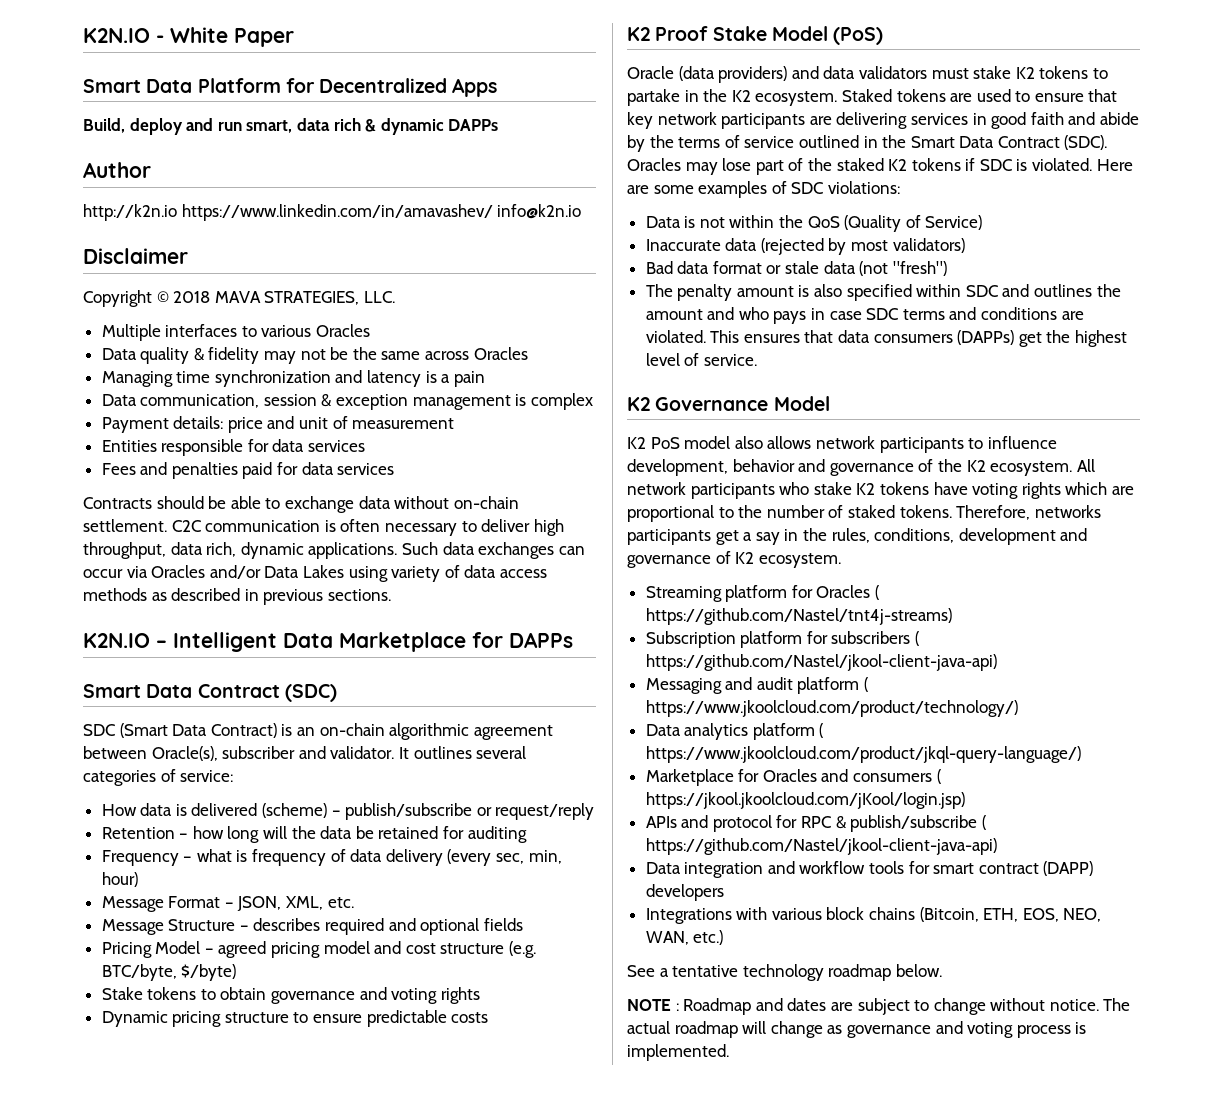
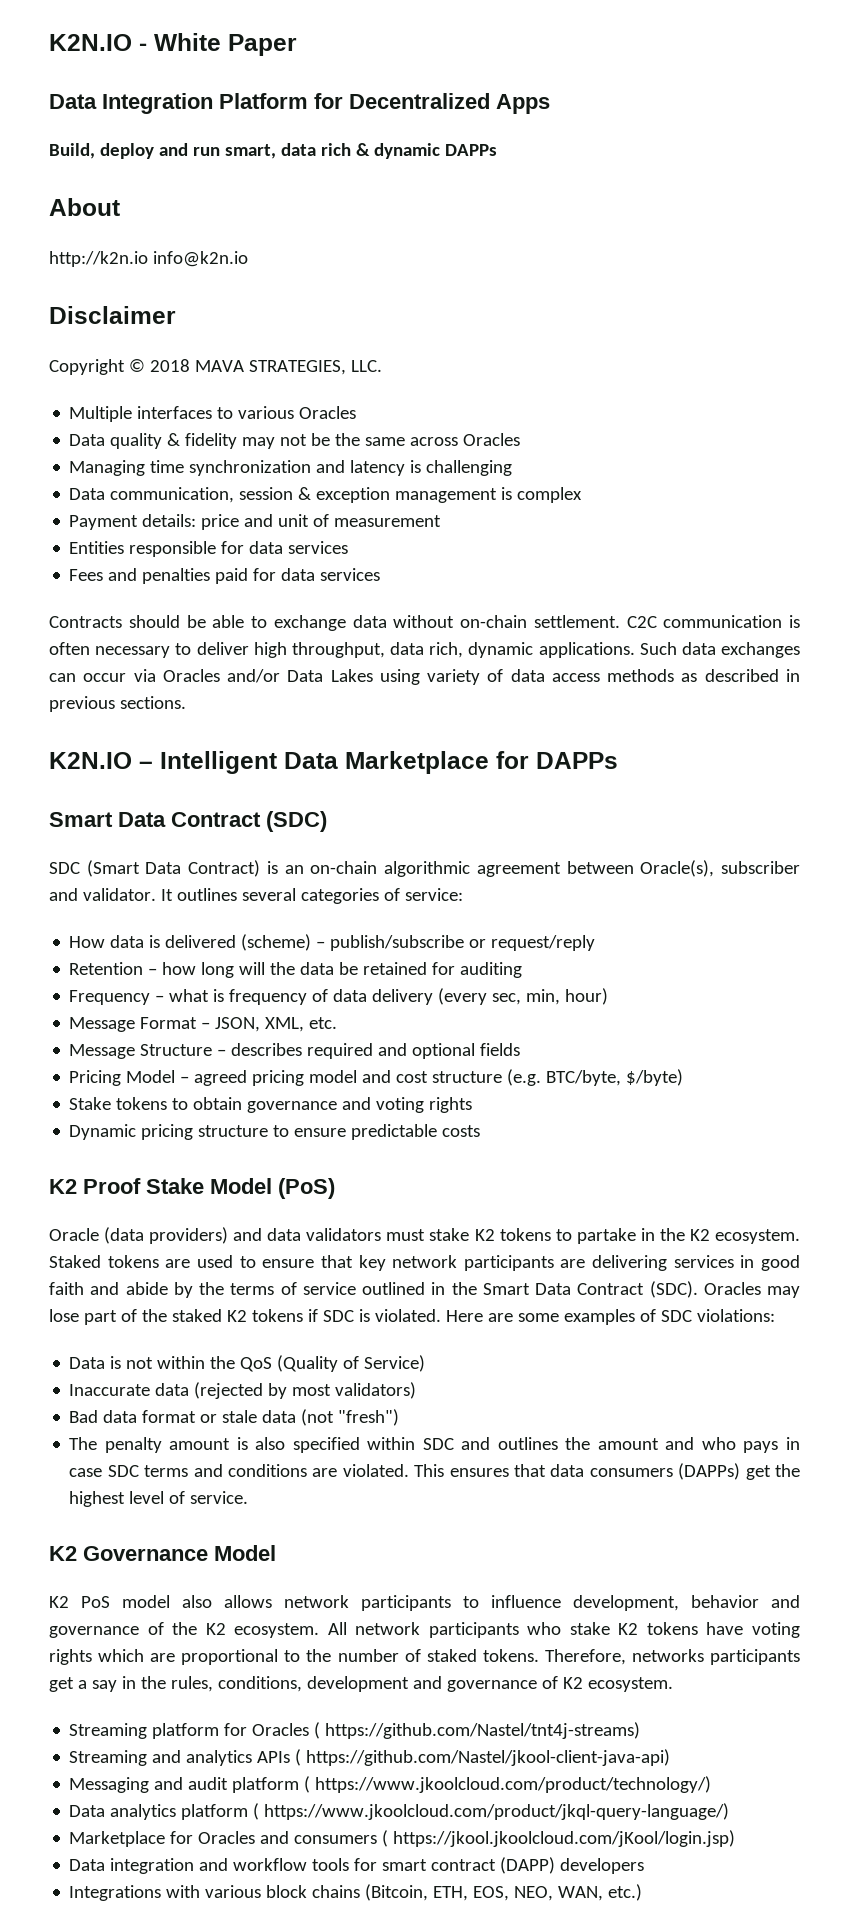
- Smart Data Platform for Decentralized Apps
+ Data Integration Platform for Decentralized Apps
- Author
+ About
- http://k2n.io https://www.linkedin.com/in/amavashev/ info@k2n.io
+ http://k2n.io info@k2n.io
- Managing time synchronization and latency is a pain
+ Managing time synchronization and latency is challenging
- Subscription platform for subscribers ( https://github.com/Nastel/jkool-client-java-api)
+ Streaming and analytics APIs ( https://github.com/Nastel/jkool-client-java-api)
- APIs and protocol for RPC & publish/subscribe ( https://github.com/Nastel/jkool-client-java-api)
- See a tentative technology roadmap below.
- NOTE : Roadmap and dates are subject to change without notice. The actual roadmap will change as governance and voting process is implemented.

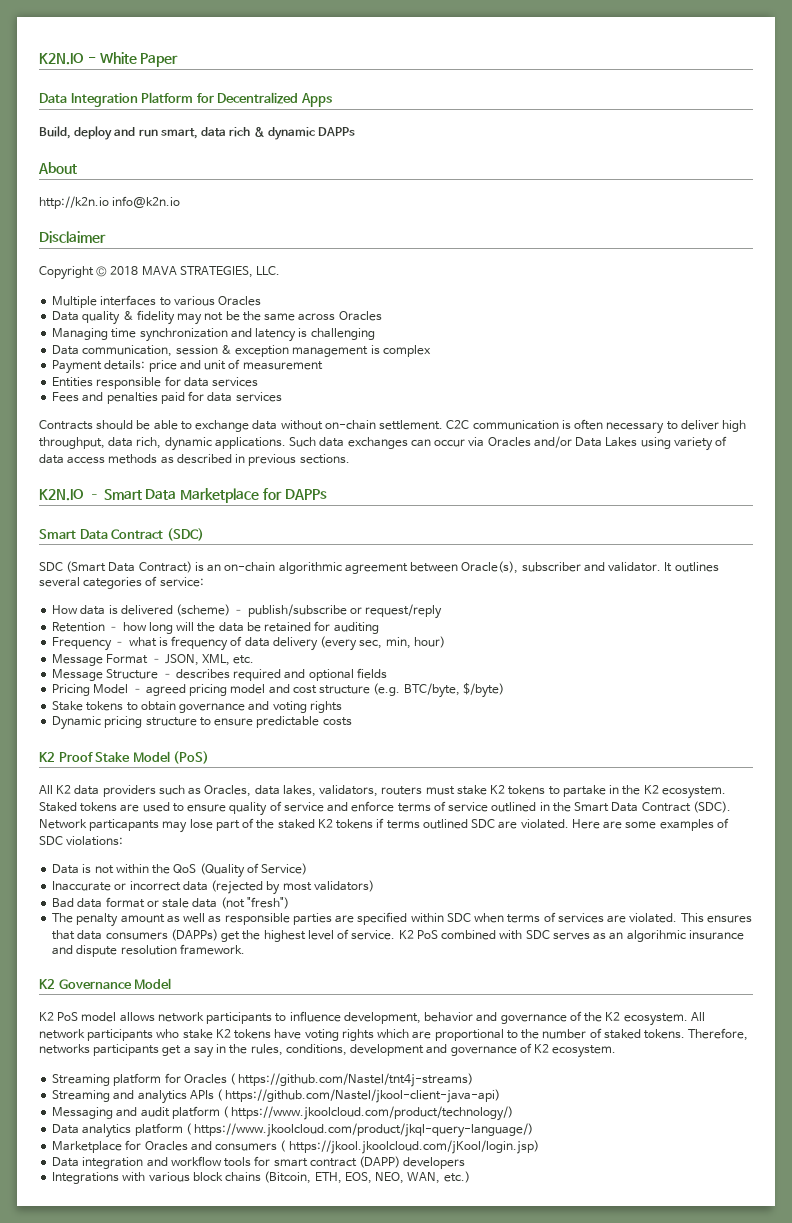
- K2N.IO – Intelligent Data Marketplace for DAPPs
+ K2N.IO – Smart Data Marketplace for DAPPs
- Oracle (data providers) and data validators must stake K2 tokens to partake in the K2 ecosystem.
+ All K2 data providers such as Oracles, data lakes, validators, routers must stake K2 tokens to partake in the K2 ecosystem.
- Staked tokens are used to ensure that key network participants are delivering services in good faith and abide by the terms of service outlined in the Smart Data Contract (SDC).
+ Staked tokens are used to ensure quality of service and enforce terms of service outlined in the Smart Data Contract (SDC).
- Oracles may lose part of the staked K2 tokens if SDC is violated.
+ Network particapants may lose part of the staked K2 tokens if terms outlined SDC are violated.
- Inaccurate data (rejected by most validators)
+ Inaccurate or incorrect data (rejected by most validators)
- The penalty amount is also specified within SDC and outlines the amount and who pays in case SDC terms and conditions are violated.
+ The penalty amount as well as responsible parties are specified within SDC when terms of services are violated.
+ K2 PoS combined with SDC serves as an algorihmic insurance and dispute resolution framework.
- K2 PoS model also allows network participants to influence development, behavior and governance of the K2 ecosystem.
+ K2 PoS model allows network participants to influence development, behavior and governance of the K2 ecosystem.

